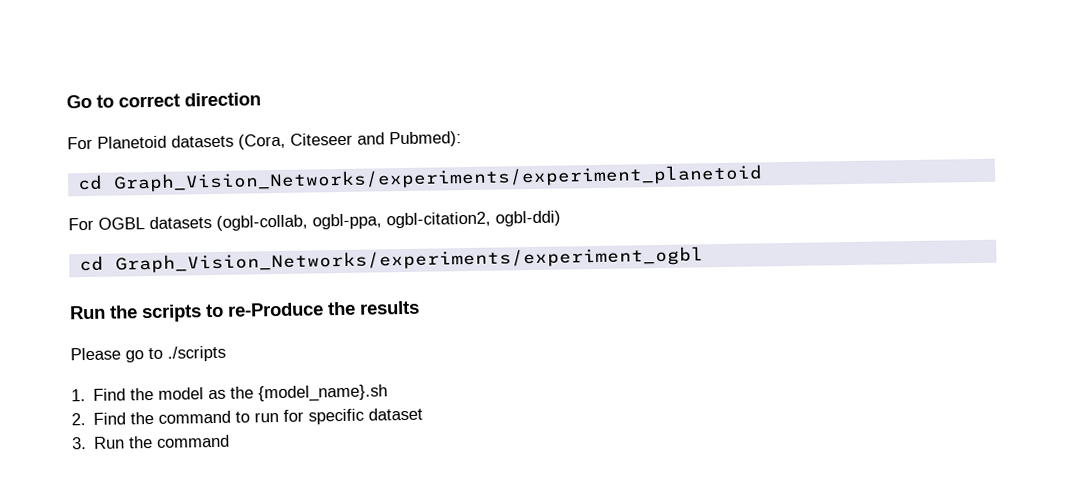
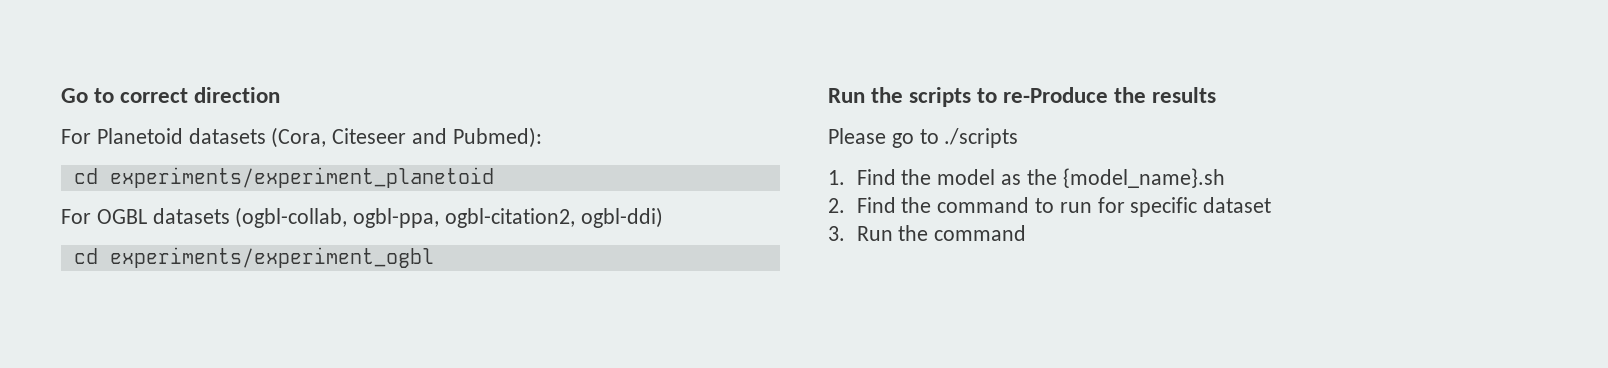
- cd Graph_Vision_Networks/experiments/experiment_planetoid
+ cd experiments/experiment_planetoid
- cd Graph_Vision_Networks/experiments/experiment_ogbl
+ cd experiments/experiment_ogbl

